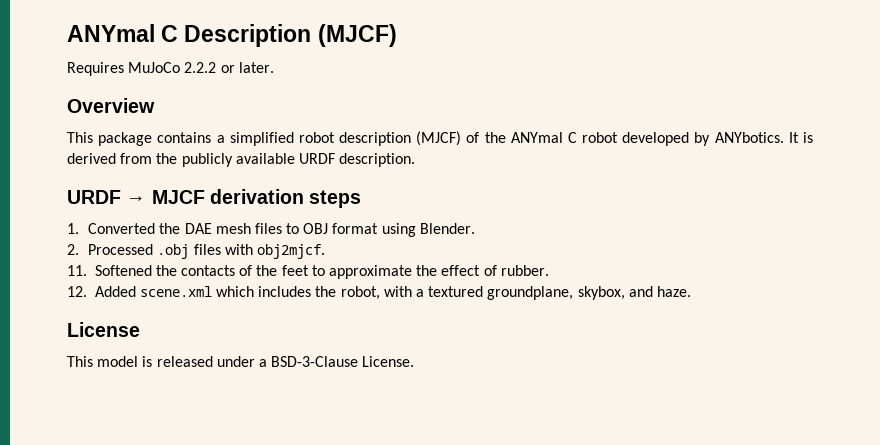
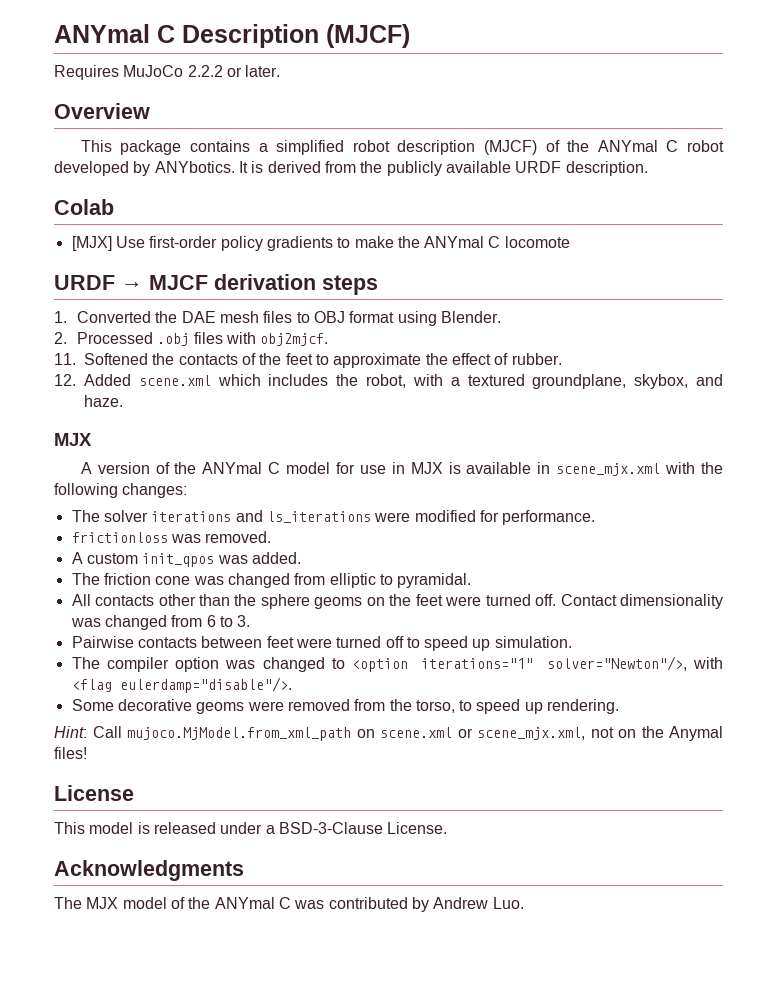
+ Colab
+ [MJX] Use first-order policy gradients to make the ANYmal C locomote
  12. Added scene.xml which includes the robot, with a textured groundplane, skybox, and haze.
+ MJX
+ A version of the ANYmal C model for use in MJX is available in scene_mjx.xml with the following changes:
+ The solver iterations and ls_iterations were modified for performance.
+ frictionloss was removed.
+ A custom init_qpos was added.
+ The friction cone was changed from elliptic to pyramidal.
+ All contacts other than the sphere geoms on the feet were turned off. Contact dimensionality was changed from 6 to 3.
+ Pairwise contacts between feet were turned off to speed up simulation.
+ The compiler option was changed to <option iterations="1" solver="Newton"/>, with <flag eulerdamp="disable"/>.
+ Some decorative geoms were removed from the torso, to speed up rendering.
+ Hint: Call mujoco.MjModel.from_xml_path on scene.xml or scene_mjx.xml, not on the Anymal files!
+ Acknowledgments
+ The MJX model of the ANYmal C was contributed by Andrew Luo.

